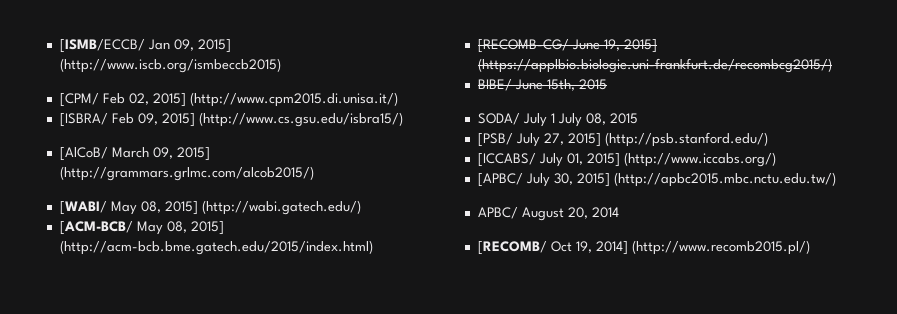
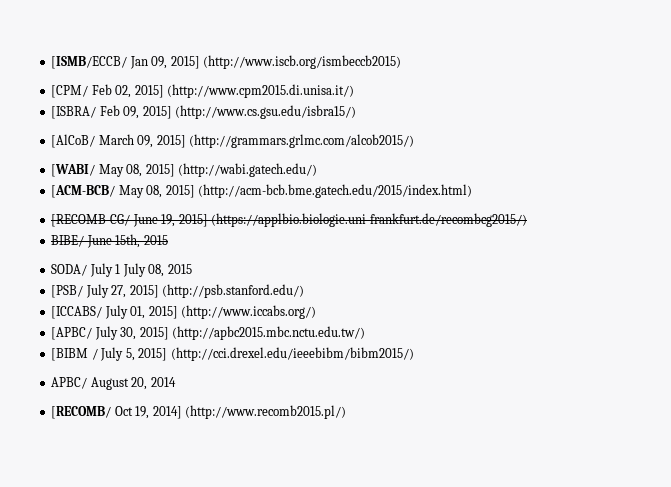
+ [BIBM / July 5, 2015] (http://cci.drexel.edu/ieeebibm/bibm2015/)

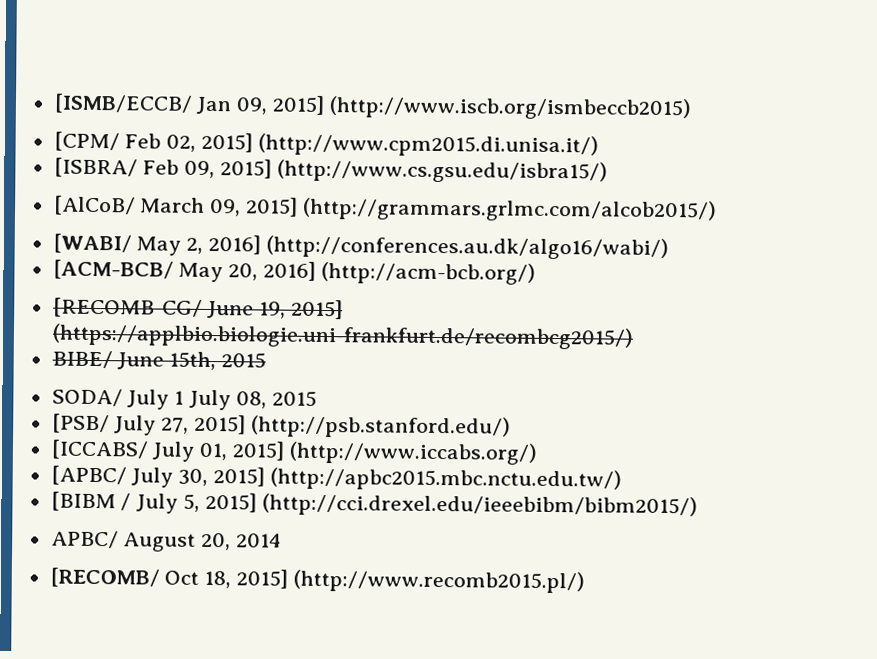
- [WABI/ May 08, 2015] (http://wabi.gatech.edu/)
+ [WABI/ May 2, 2016] (http://conferences.au.dk/algo16/wabi/)
- [ACM-BCB/ May 08, 2015] (http://acm-bcb.bme.gatech.edu/2015/index.html)
+ [ACM-BCB/ May 20, 2016] (http://acm-bcb.org/)
- [RECOMB/ Oct 19, 2014] (http://www.recomb2015.pl/)
+ [RECOMB/ Oct 18, 2015] (http://www.recomb2015.pl/)

